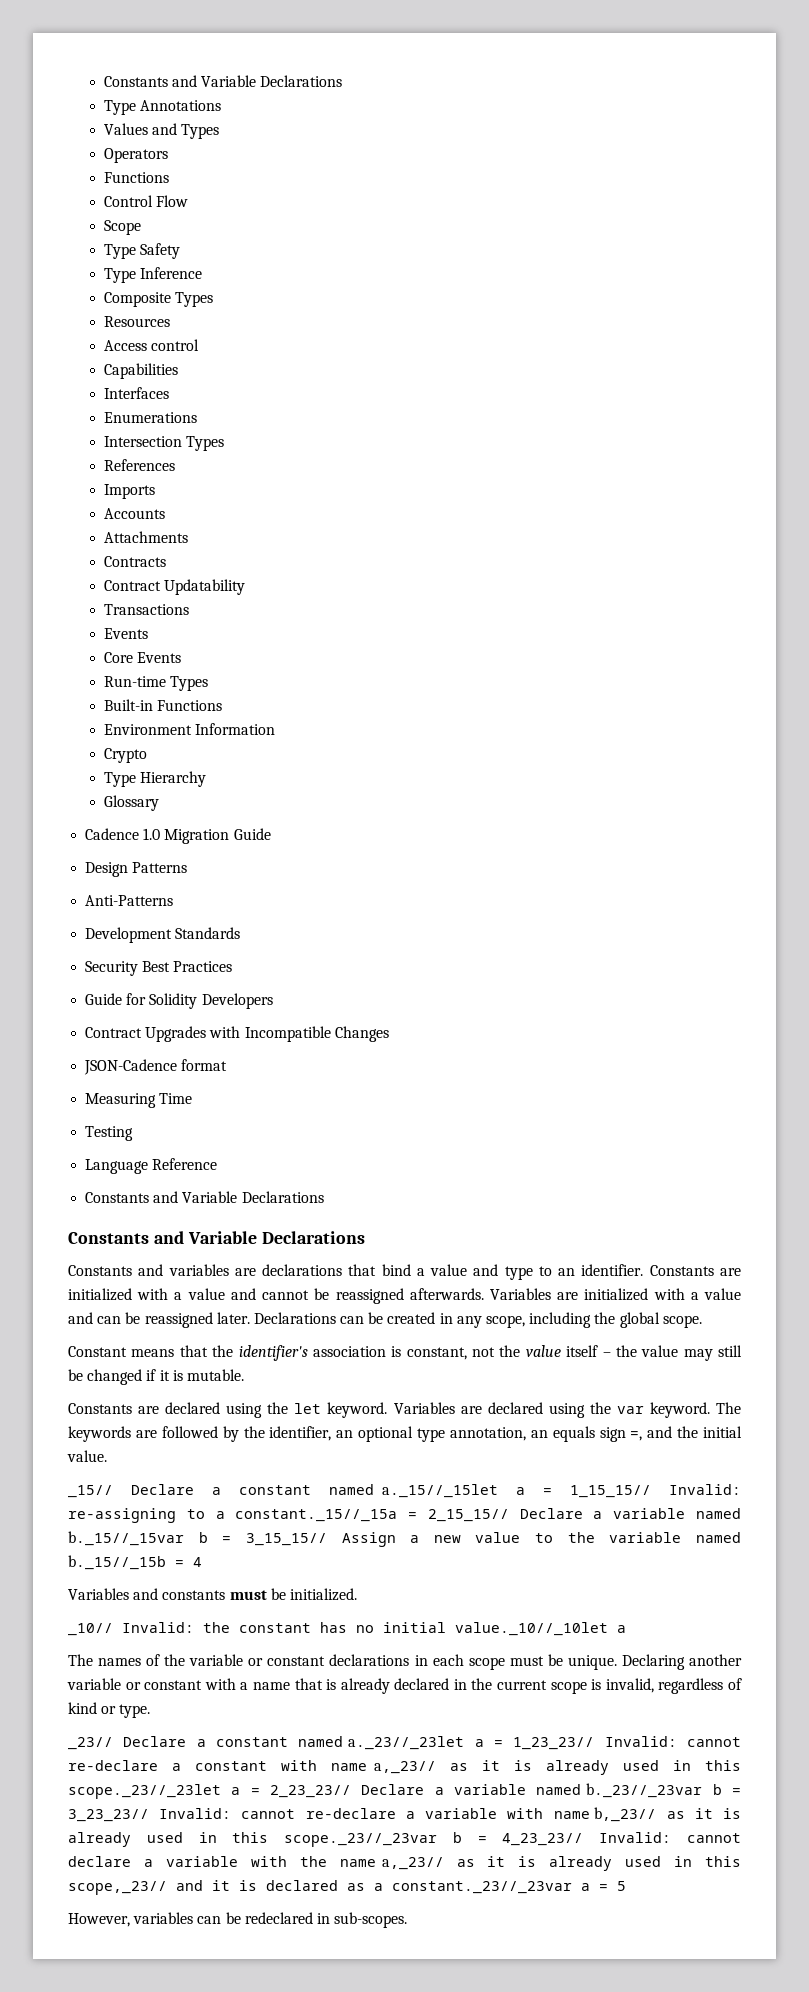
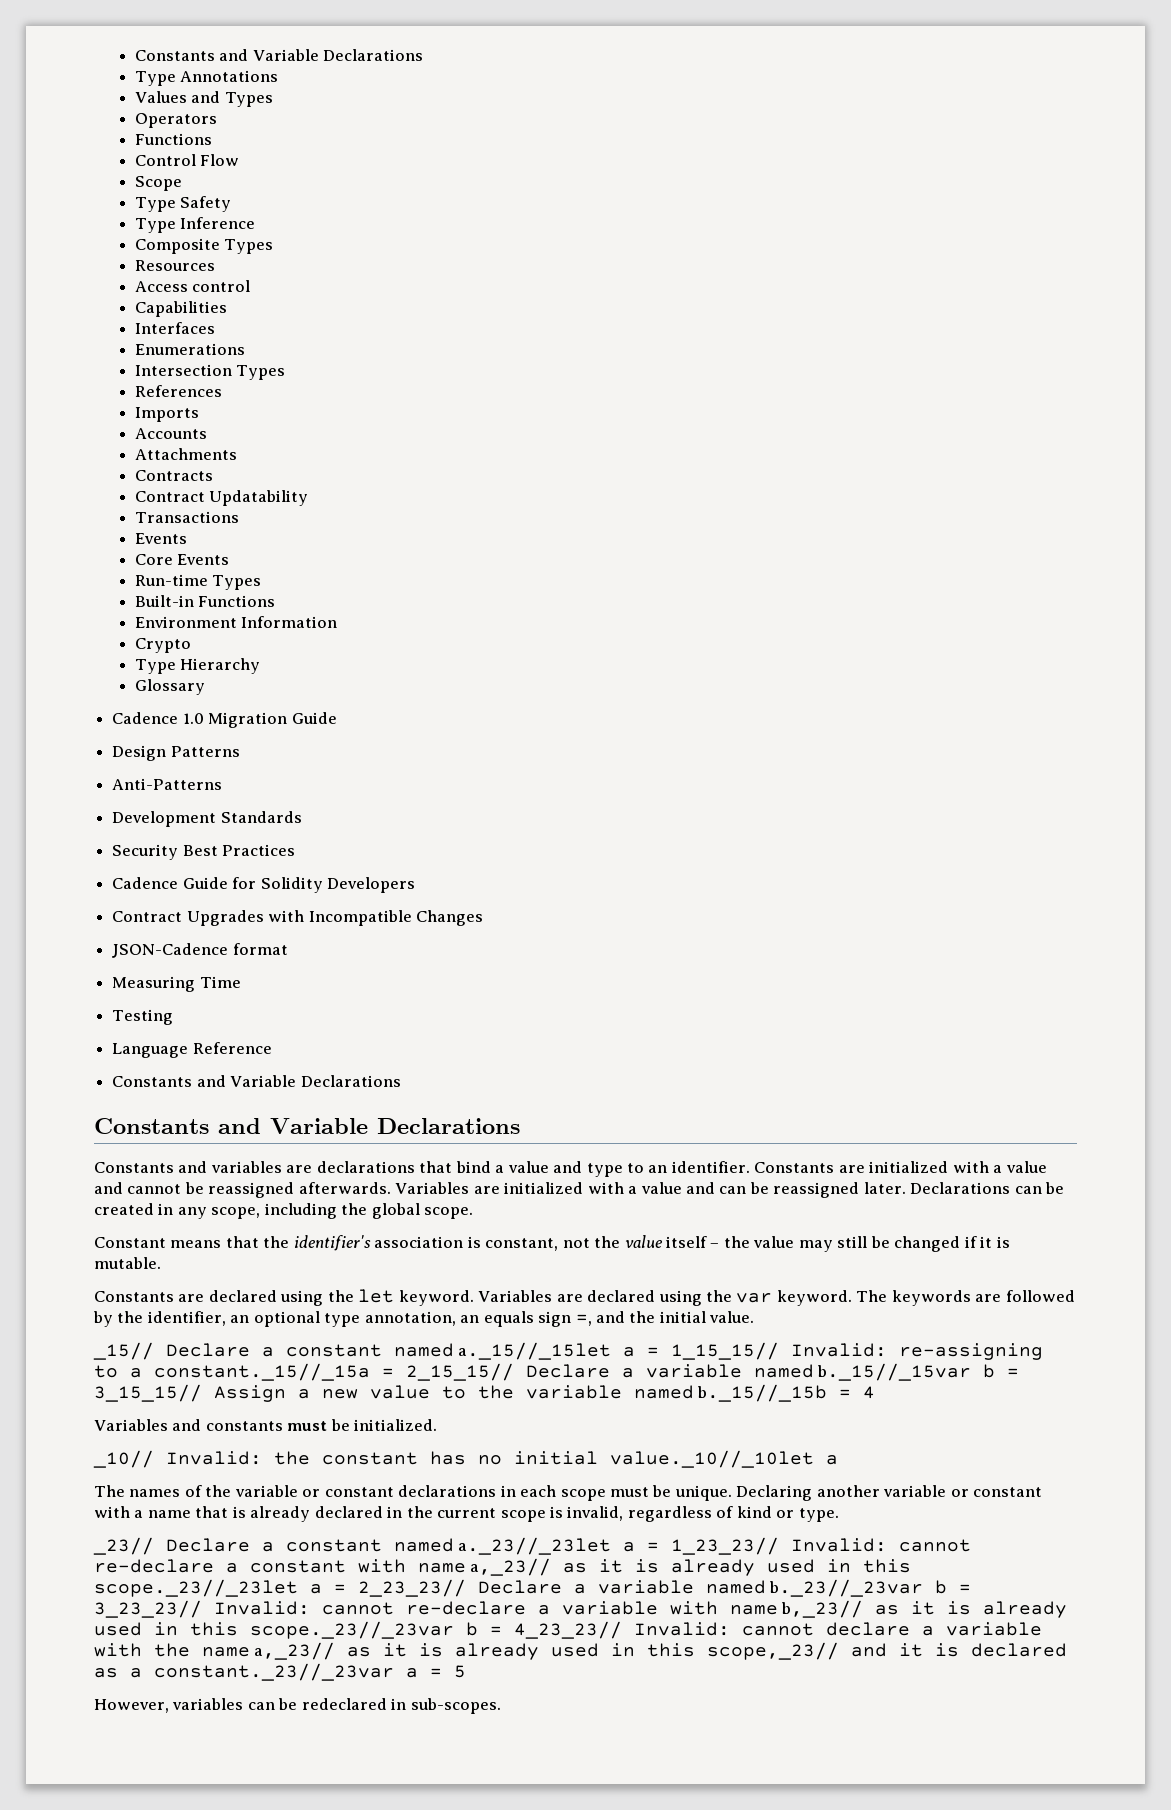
- Guide for Solidity Developers
+ Cadence Guide for Solidity Developers

